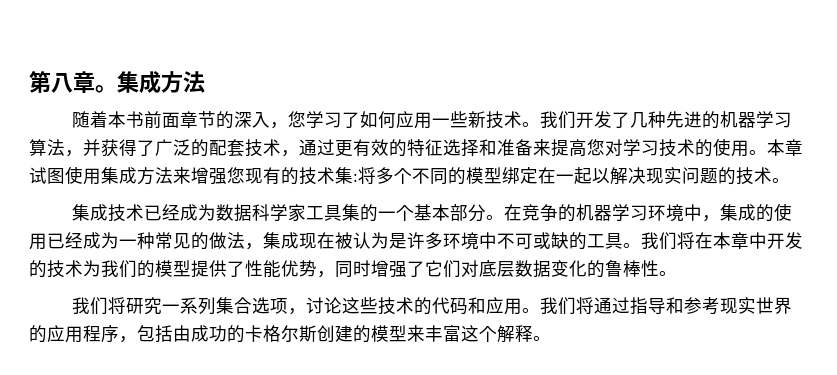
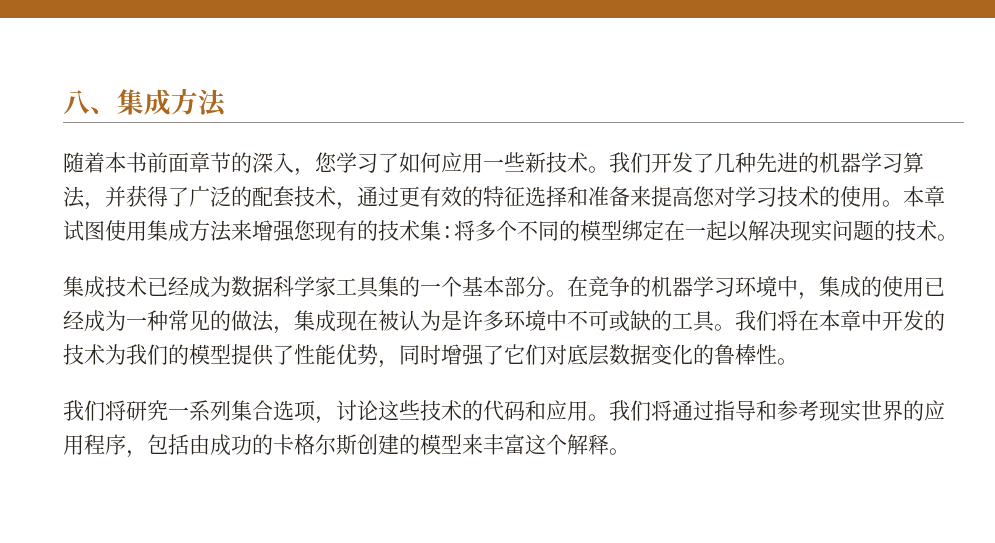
- 第八章。集成方法
+ 八、集成方法

